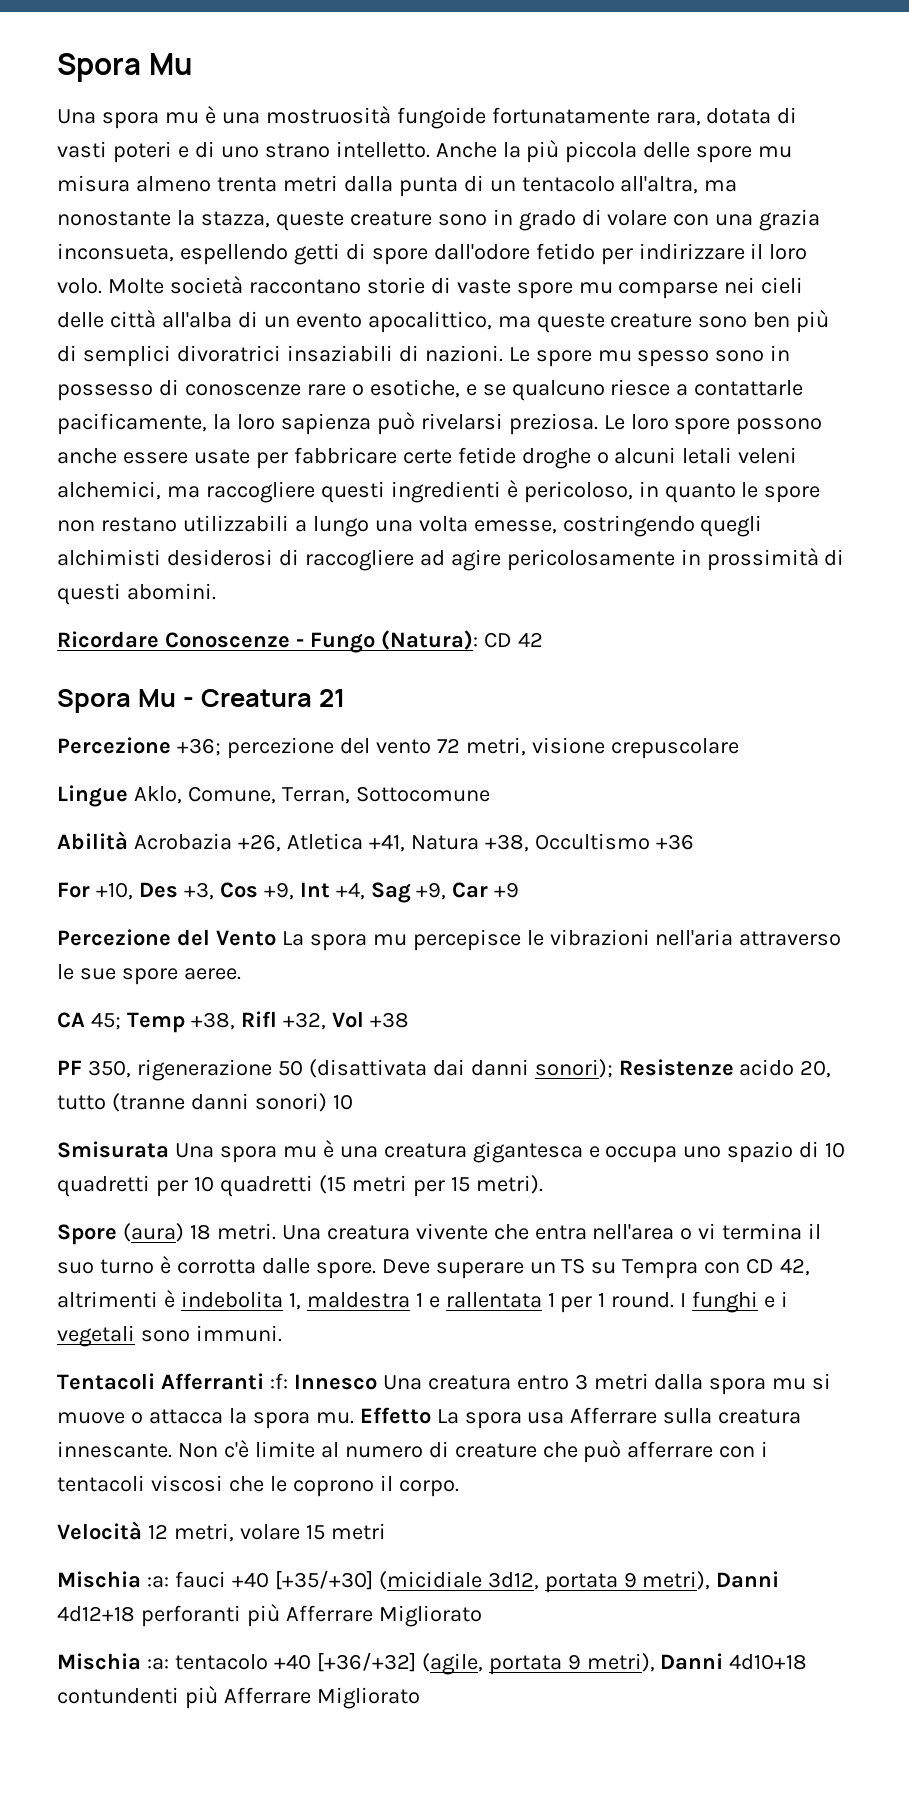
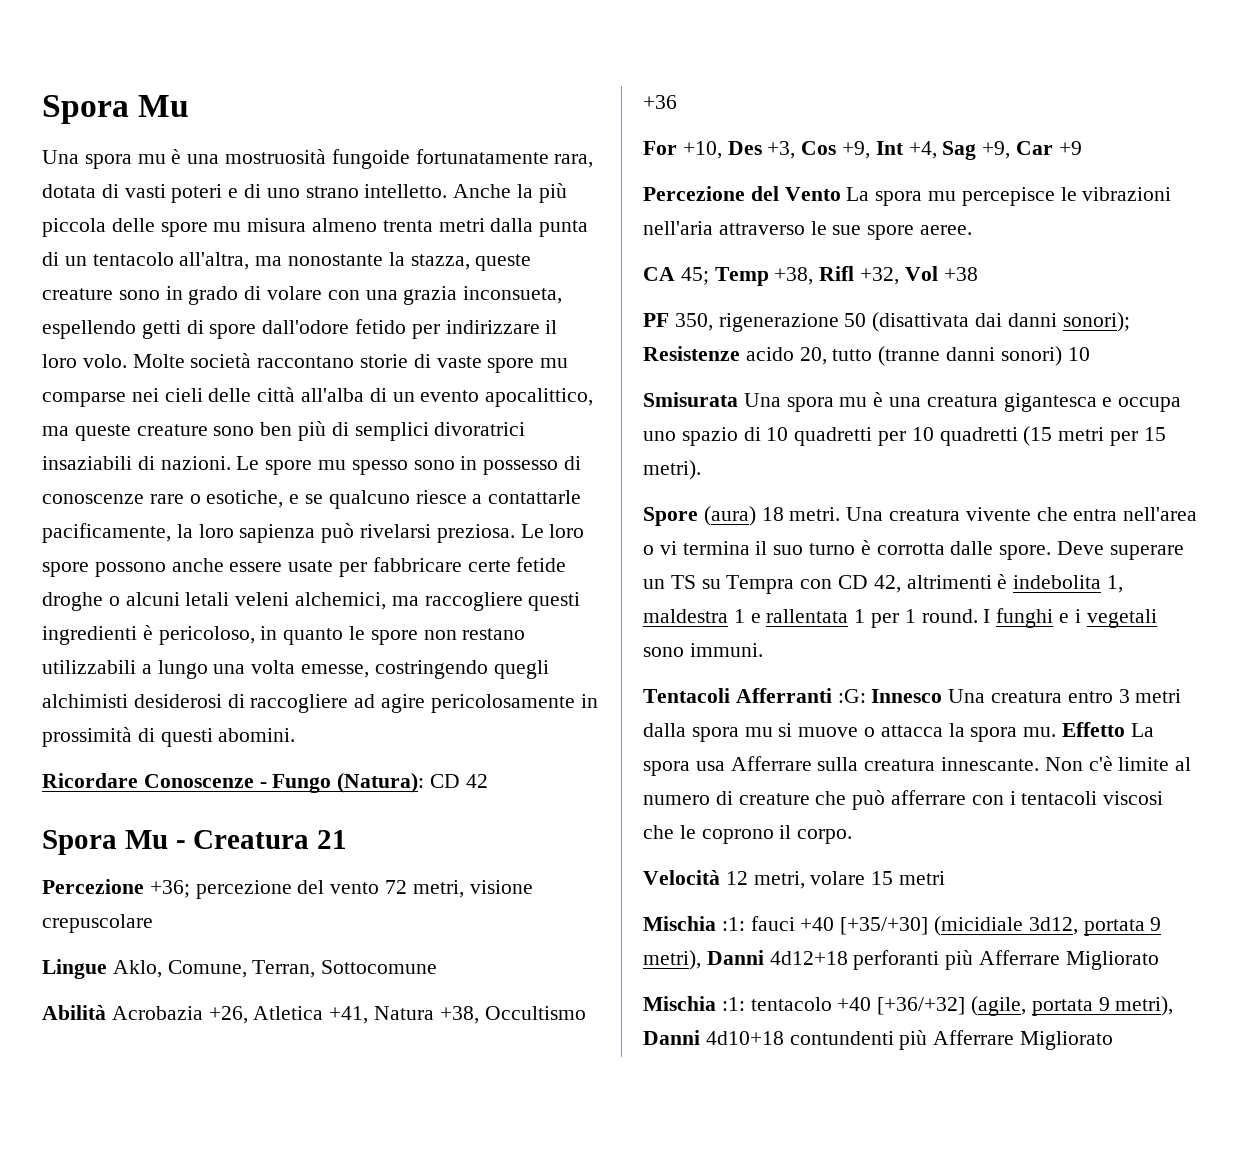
- Tentacoli Afferranti :f: Innesco Una creatura entro 3 metri dalla spora mu si muove o attacca la spora mu.
+ Tentacoli Afferranti :G: Innesco Una creatura entro 3 metri dalla spora mu si muove o attacca la spora mu.
- Mischia :a: fauci +40 [+35/+30] (micidiale 3d12, portata 9 metri), Danni 4d12+18 perforanti più Afferrare Migliorato
+ Mischia :1: fauci +40 [+35/+30] (micidiale 3d12, portata 9 metri), Danni 4d12+18 perforanti più Afferrare Migliorato
- Mischia :a: tentacolo +40 [+36/+32] (agile, portata 9 metri), Danni 4d10+18 contundenti più Afferrare Migliorato
+ Mischia :1: tentacolo +40 [+36/+32] (agile, portata 9 metri), Danni 4d10+18 contundenti più Afferrare Migliorato

